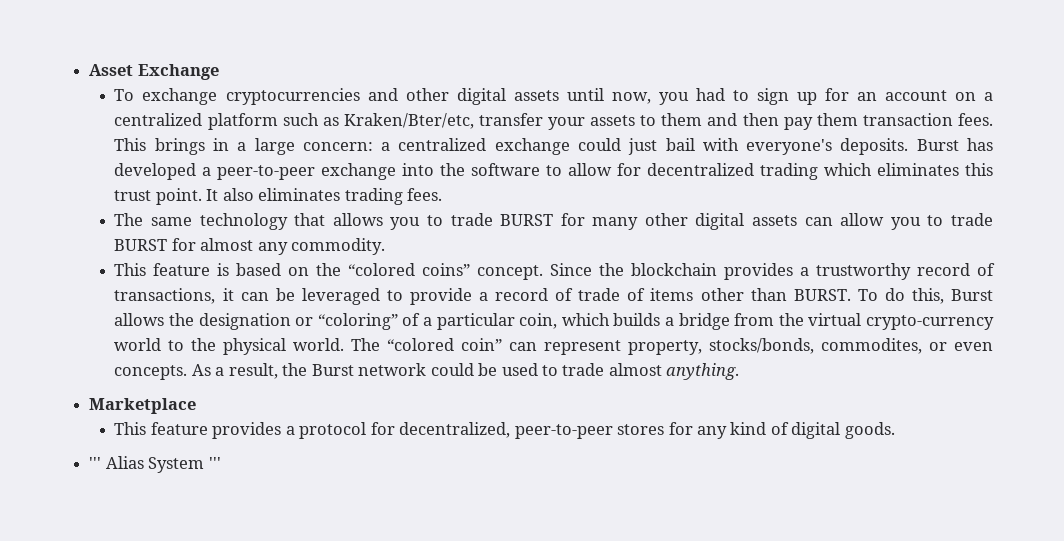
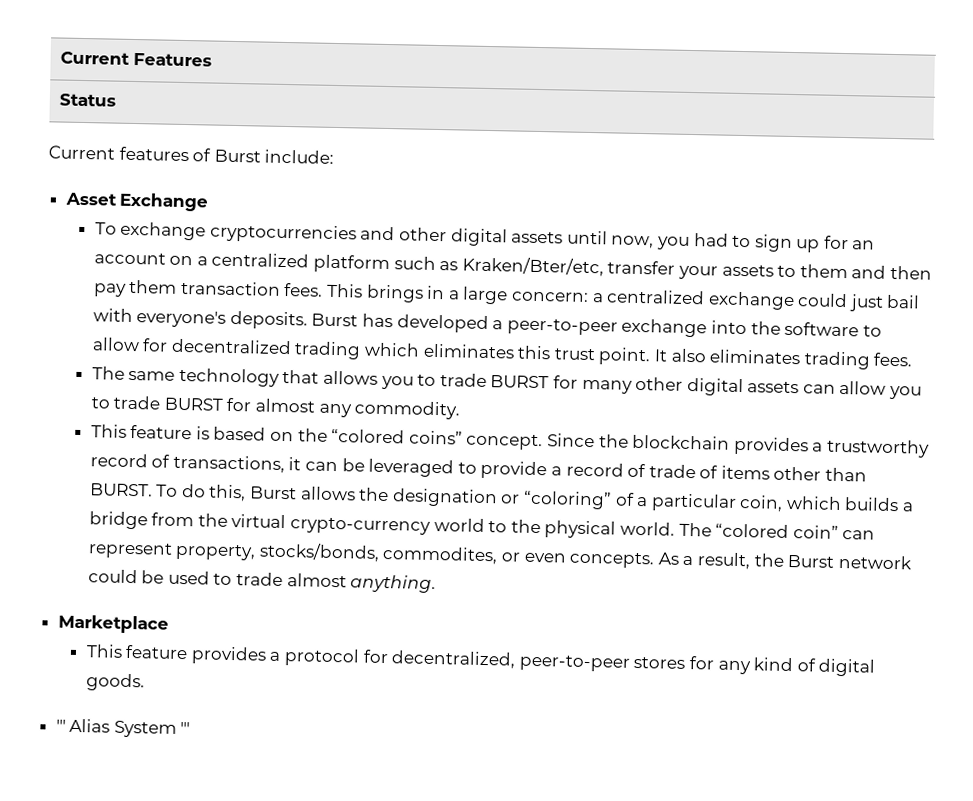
+ Current Features
+ Status
+ Current features of Burst include:

